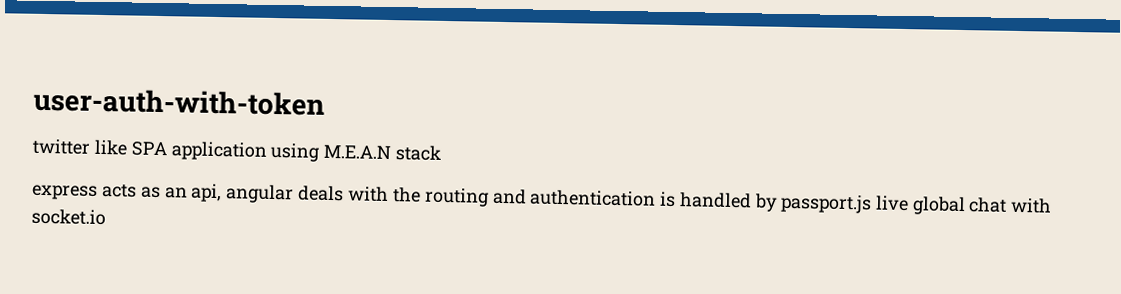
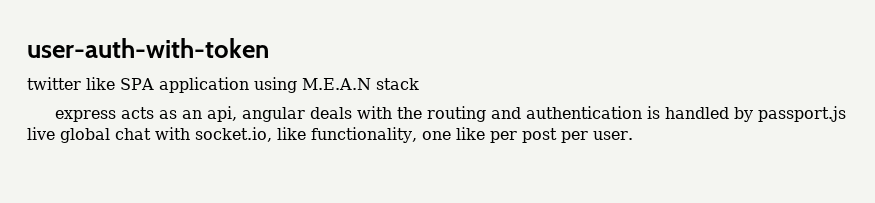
- express acts as an api, angular deals with the routing and authentication is handled by passport.js live global chat with socket.io
+ express acts as an api, angular deals with the routing and authentication is handled by passport.js live global chat with socket.io, like functionality, one like per post per user.

